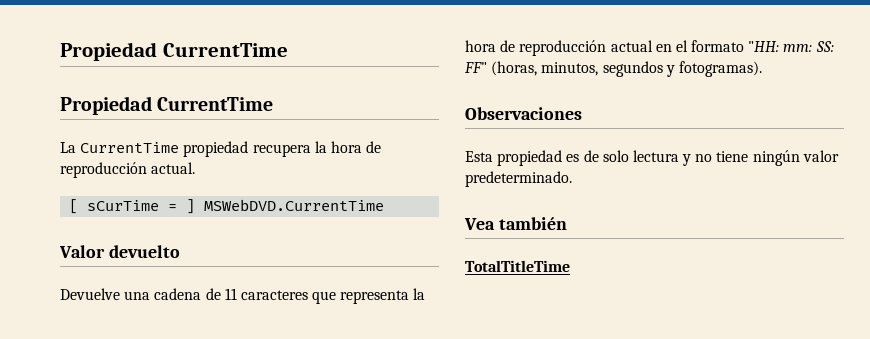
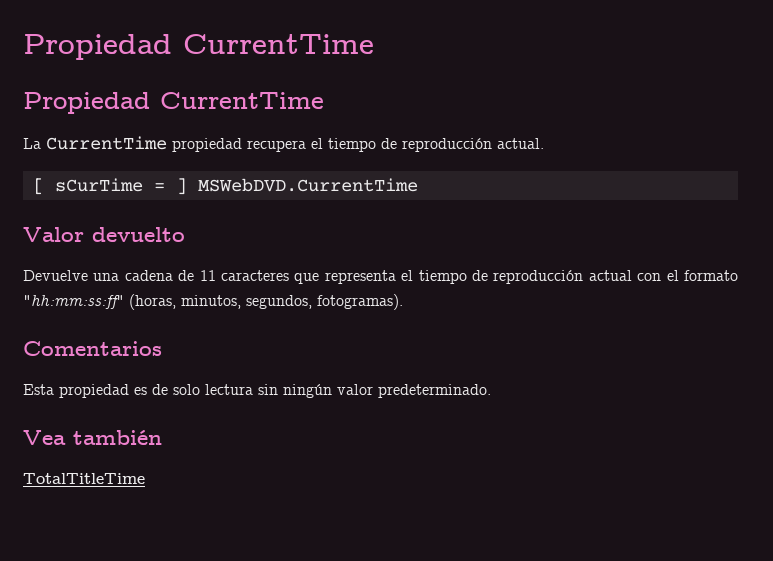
- La CurrentTime propiedad recupera la hora de reproducción actual.
+ La CurrentTime propiedad recupera el tiempo de reproducción actual.
- Devuelve una cadena de 11 caracteres que representa la hora de reproducción actual en el formato "HH: mm: SS: FF" (horas, minutos, segundos y fotogramas).
+ Devuelve una cadena de 11 caracteres que representa el tiempo de reproducción actual con el formato "hh:mm:ss:ff" (horas, minutos, segundos, fotogramas).
- Observaciones
+ Comentarios
- Esta propiedad es de solo lectura y no tiene ningún valor predeterminado.
+ Esta propiedad es de solo lectura sin ningún valor predeterminado.

